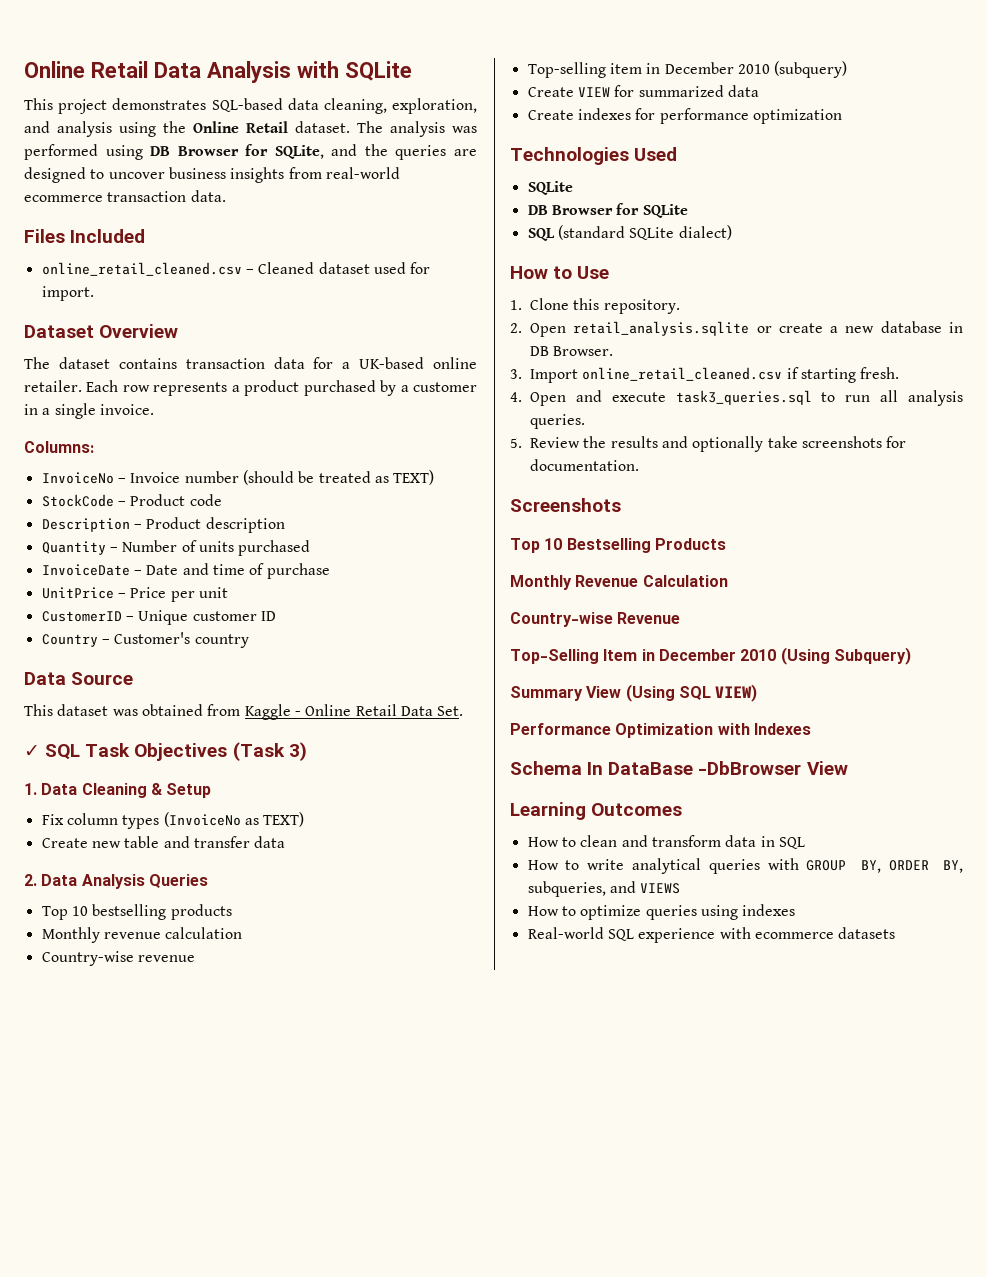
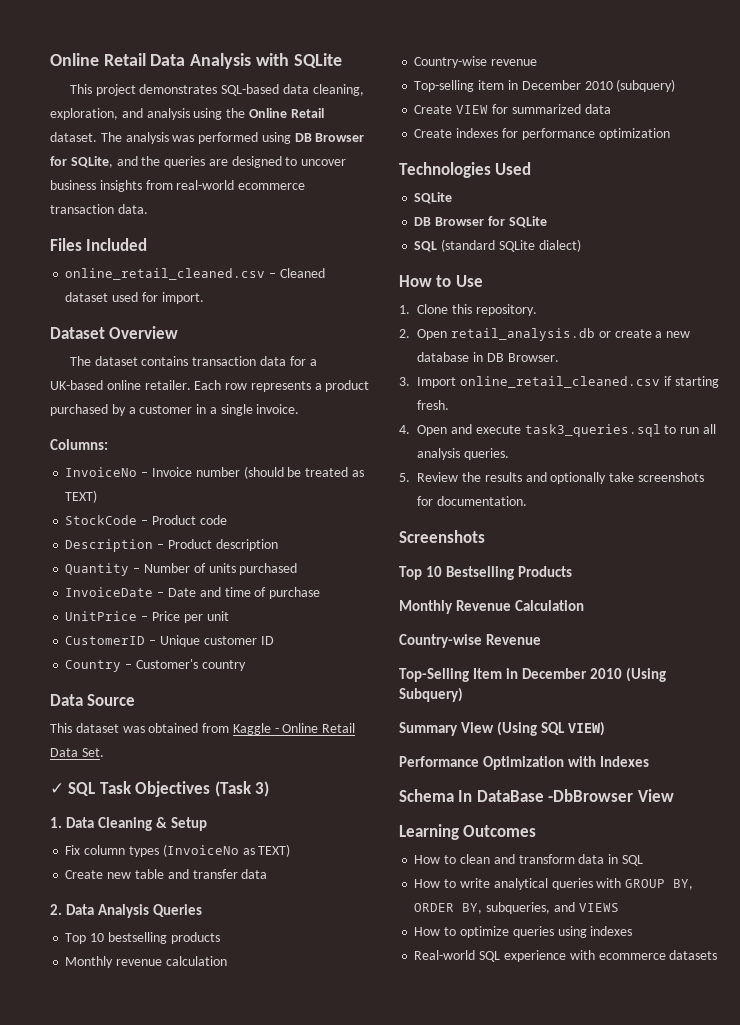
- 2. Open retail_analysis.sqlite or create a new database in DB Browser.
+ 2. Open retail_analysis.db or create a new database in DB Browser.

